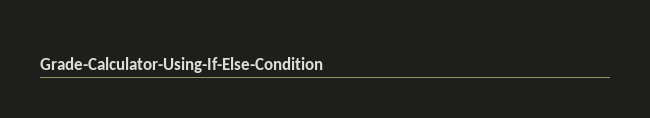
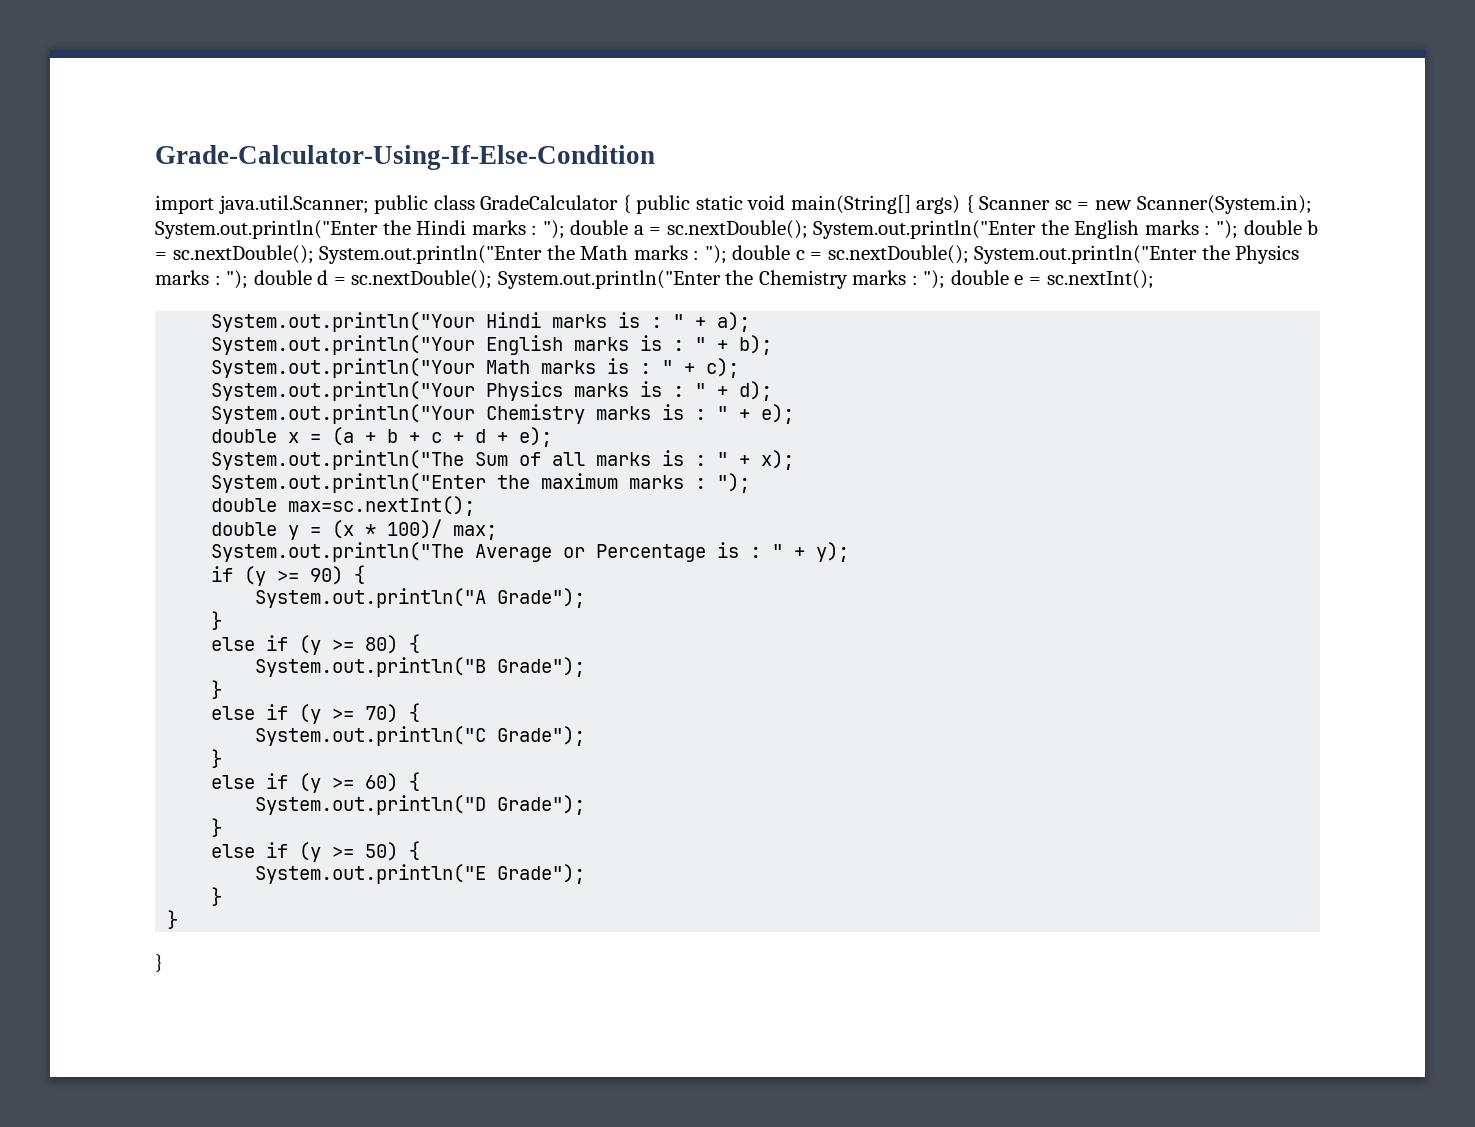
+ import java.util.Scanner; public class GradeCalculator { public static void main(String[] args) { Scanner sc = new Scanner(System.in); System.out.println("Enter the Hindi marks : "); double a = sc.nextDouble(); System.out.println("Enter the English marks : "); double b = sc.nextDouble(); System.out.println("Enter the Math marks : "); double c = sc.nextDouble(); System.out.println("Enter the Physics marks : "); double d = sc.nextDouble(); System.out.println("Enter the Chemistry marks : "); double e = sc.nextInt();
+ System.out.println("Your Hindi marks is : " + a);
+ System.out.println("Your English marks is : " + b);
+ System.out.println("Your Math marks is : " + c);
+ System.out.println("Your Physics marks is : " + d);
+ System.out.println("Your Chemistry marks is : " + e);
+ double x = (a + b + c + d + e);
+ System.out.println("The Sum of all marks is : " + x);
+ System.out.println("Enter the maximum marks : ");
+ double max=sc.nextInt();
+ double y = (x * 100)/ max;
+ System.out.println("The Average or Percentage is : " + y);
+ if (y >= 90) {
+ System.out.println("A Grade");
+ }
+ else if (y >= 80) {
+ System.out.println("B Grade");
+ }
+ else if (y >= 70) {
+ System.out.println("C Grade");
+ }
+ else if (y >= 60) {
+ System.out.println("D Grade");
+ }
+ else if (y >= 50) {
+ System.out.println("E Grade");
+ }
+ }
+ }

